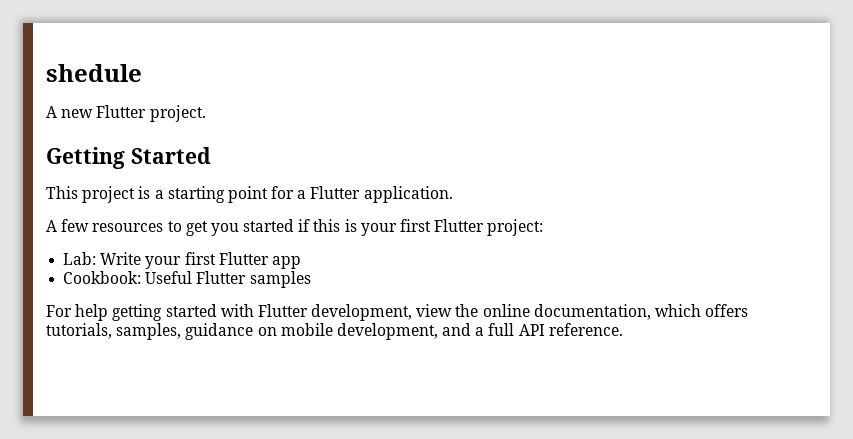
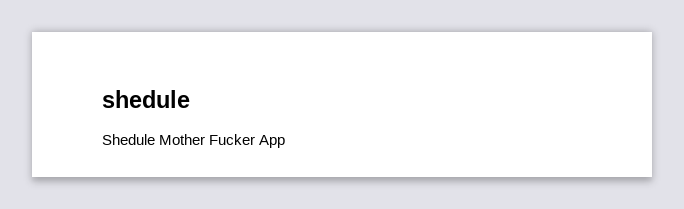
- A new Flutter project.
- Getting Started
- This project is a starting point for a Flutter application.
- A few resources to get you started if this is your first Flutter project:
- Lab: Write your first Flutter app
- Cookbook: Useful Flutter samples
- For help getting started with Flutter development, view the online documentation, which offers tutorials, samples, guidance on mobile development, and a full API reference.
+ Shedule Mother Fucker App

